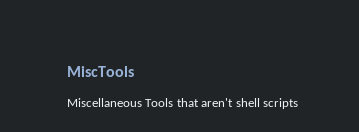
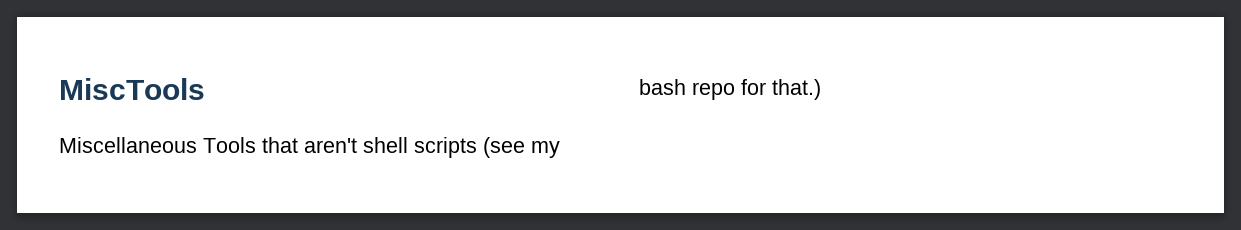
- Miscellaneous Tools that aren't shell scripts
+ Miscellaneous Tools that aren't shell scripts (see my bash repo for that.)

